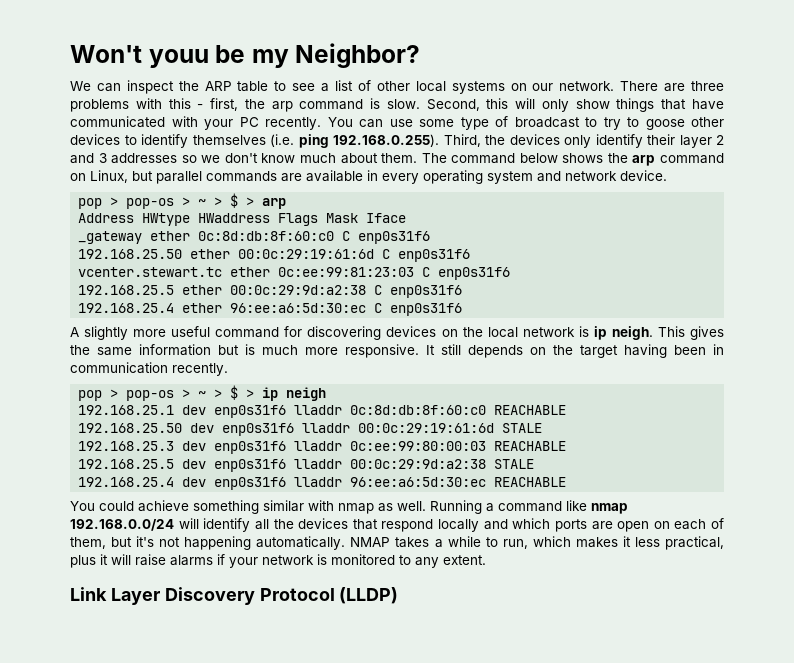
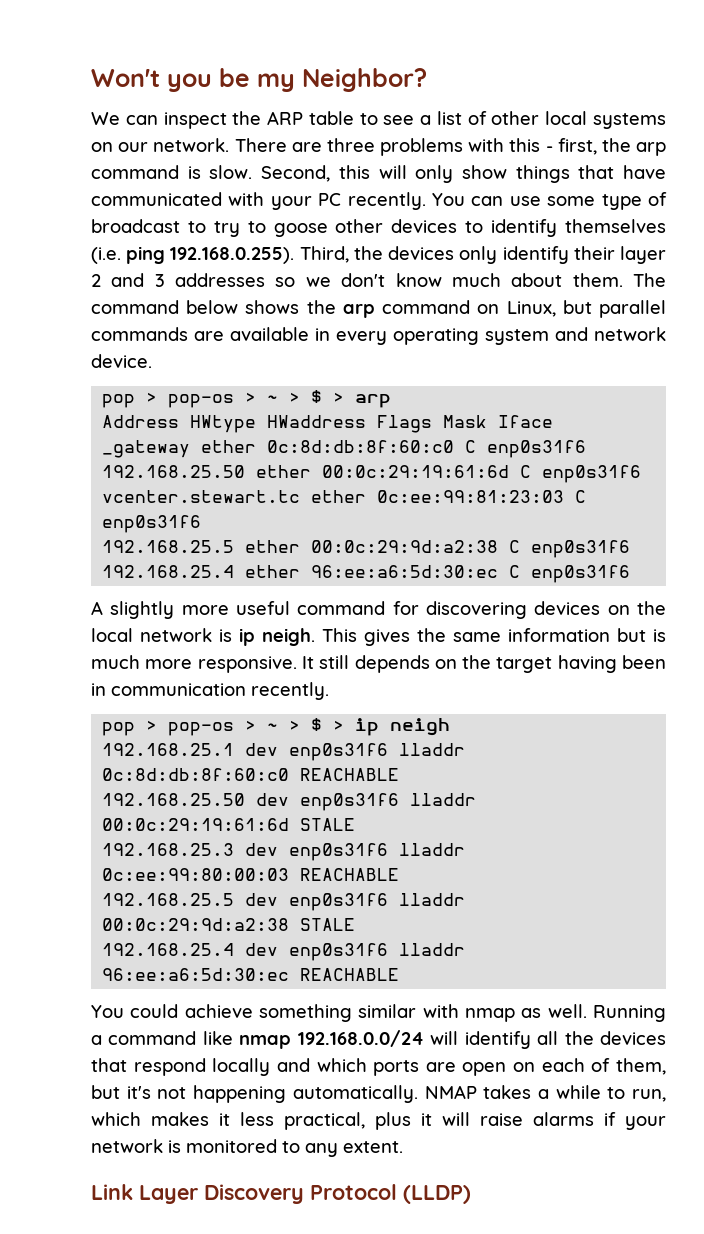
- Won't youu be my Neighbor?
+ Won't you be my Neighbor?

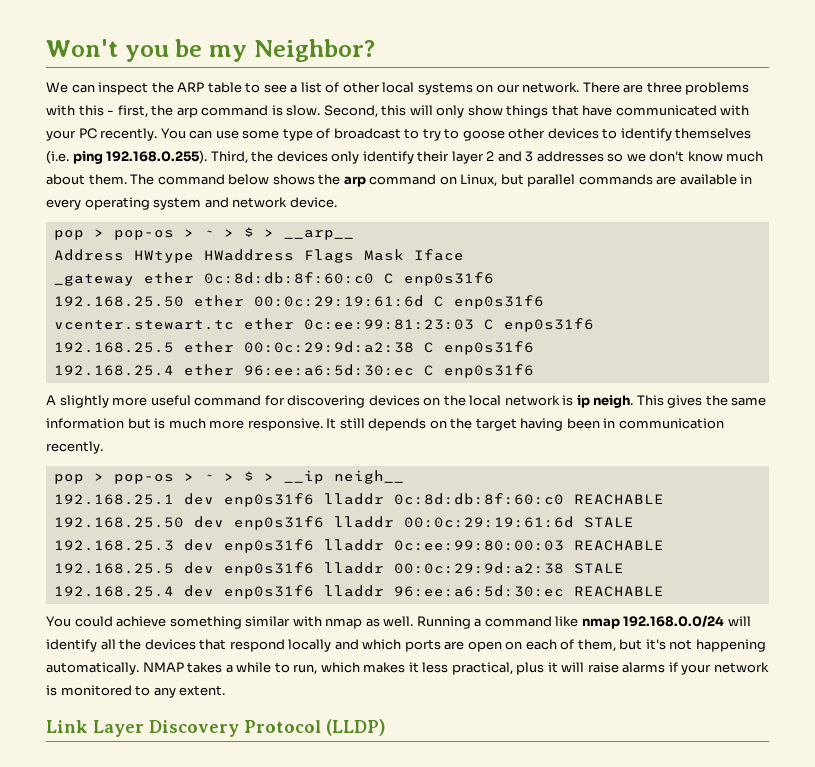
- pop > pop-os > ~ > $ > arp
+ pop > pop-os > ~ > $ > __arp__
- pop > pop-os > ~ > $ > ip neigh
+ pop > pop-os > ~ > $ > __ip neigh__

